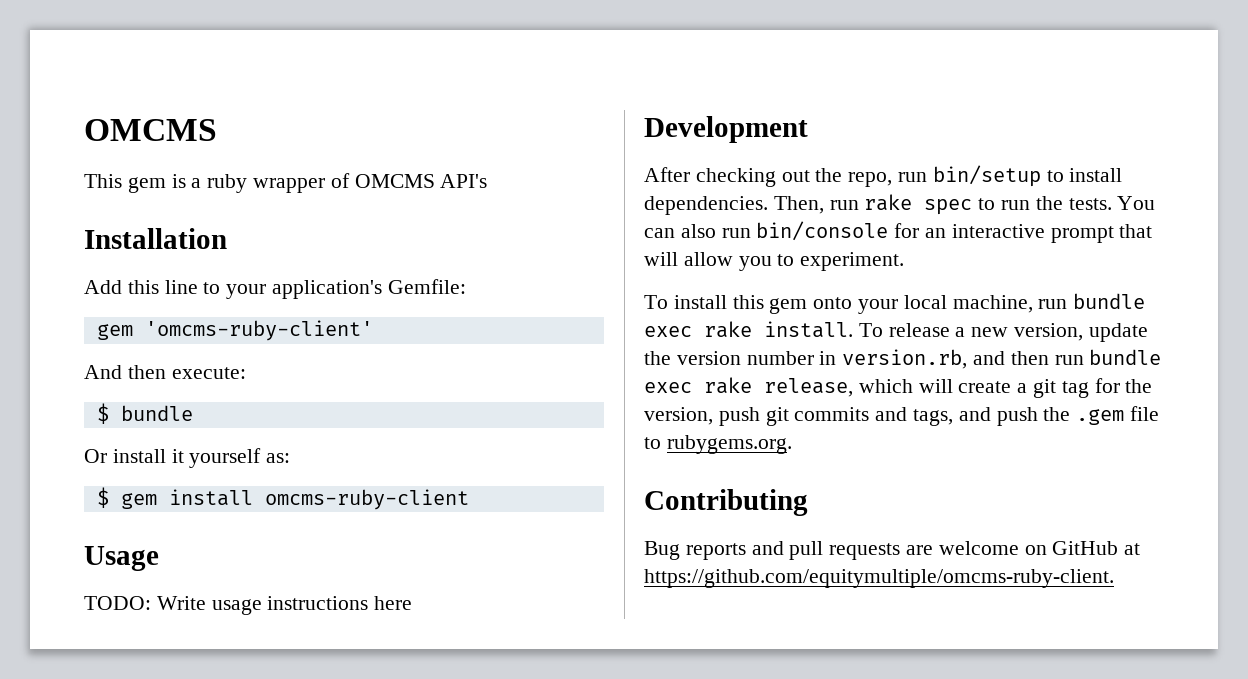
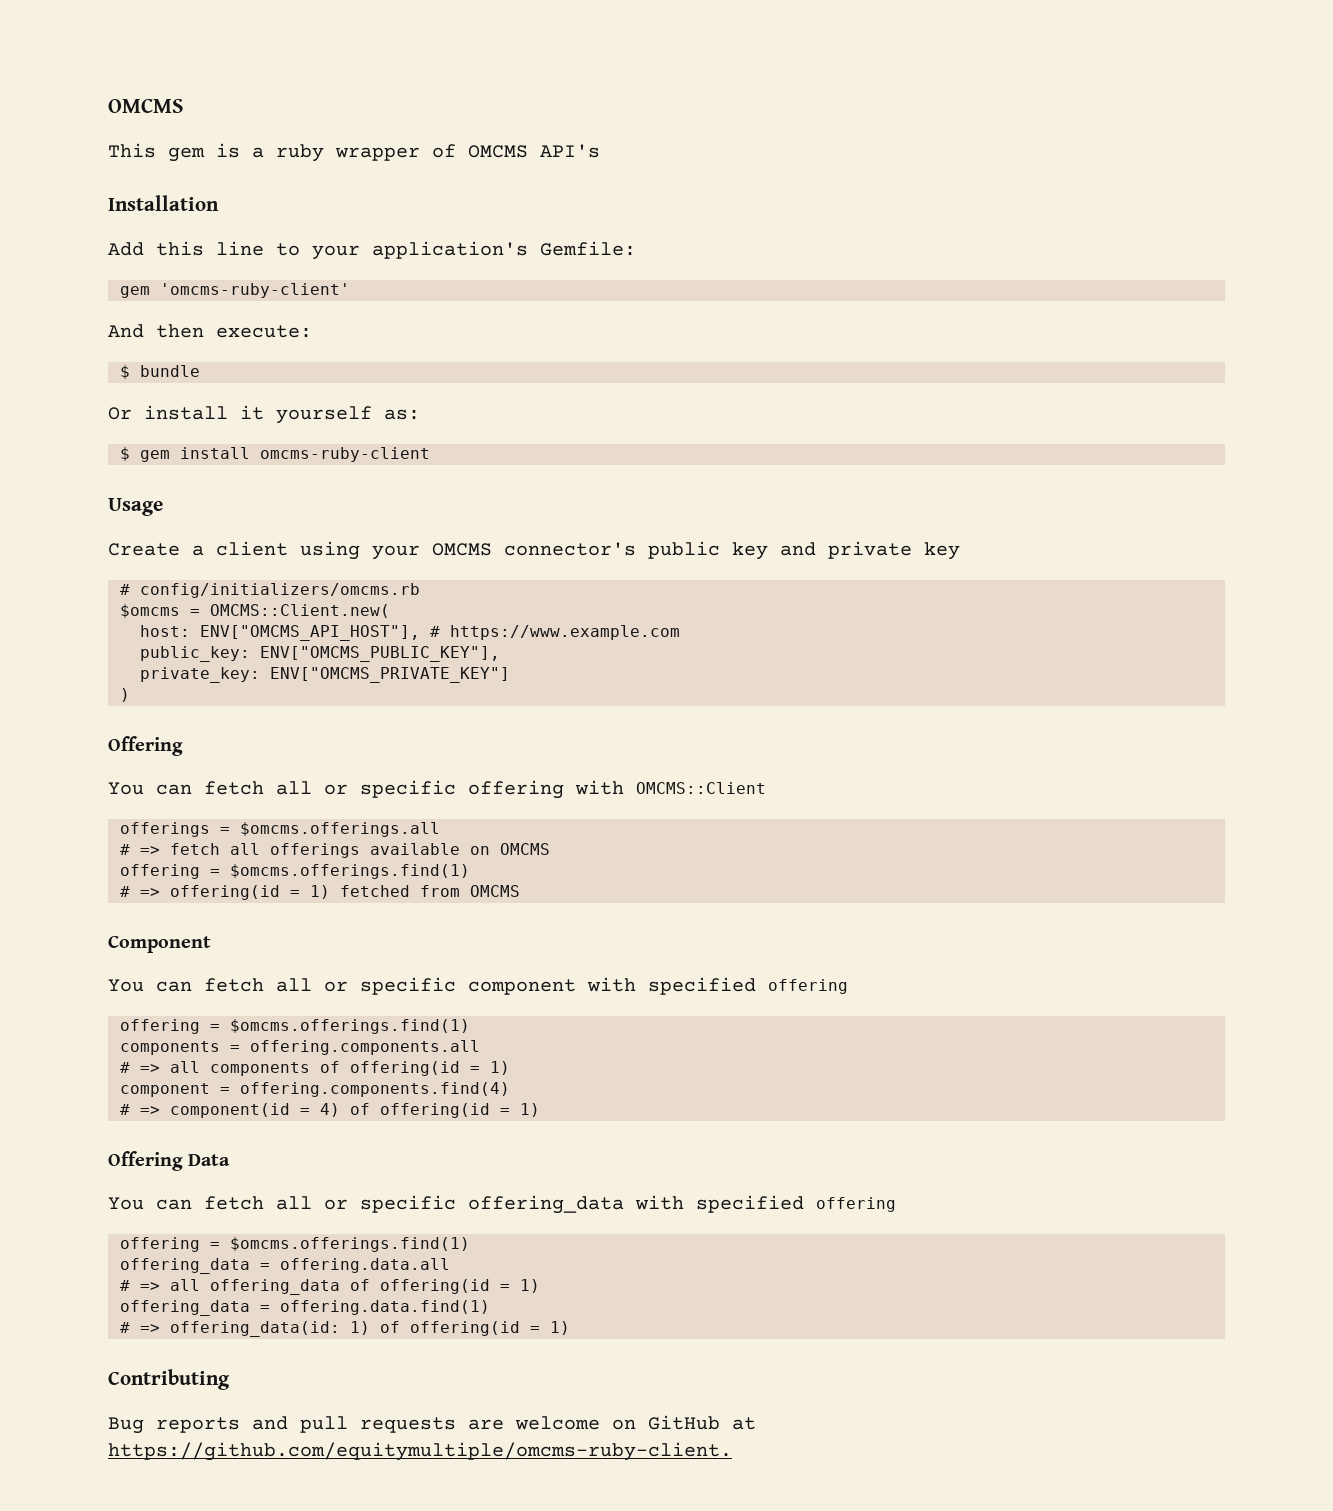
- TODO: Write usage instructions here
- Development
- After checking out the repo, run bin/setup to install dependencies. Then, run rake spec to run the tests. You can also run bin/console for an interactive prompt that will allow you to experiment.
- To install this gem onto your local machine, run bundle exec rake install. To release a new version, update the version number in version.rb, and then run bundle exec rake release, which will create a git tag for the version, push git commits and tags, and push the .gem file to rubygems.org.
+ Create a client using your OMCMS connector's public key and private key
+ # config/initializers/omcms.rb
+ $omcms = OMCMS::Client.new(
+ host: ENV["OMCMS_API_HOST"], # https://www.example.com
+ public_key: ENV["OMCMS_PUBLIC_KEY"],
+ private_key: ENV["OMCMS_PRIVATE_KEY"]
+ )
+ Offering
+ You can fetch all or specific offering with OMCMS::Client
+ offerings = $omcms.offerings.all
+ # => fetch all offerings available on OMCMS
+ offering = $omcms.offerings.find(1)
+ # => offering(id = 1) fetched from OMCMS
+ Component
+ You can fetch all or specific component with specified offering
+ offering = $omcms.offerings.find(1)
+ components = offering.components.all
+ # => all components of offering(id = 1)
+ component = offering.components.find(4)
+ # => component(id = 4) of offering(id = 1)
+ Offering Data
+ You can fetch all or specific offering_data with specified offering
+ offering = $omcms.offerings.find(1)
+ offering_data = offering.data.all
+ # => all offering_data of offering(id = 1)
+ offering_data = offering.data.find(1)
+ # => offering_data(id: 1) of offering(id = 1)

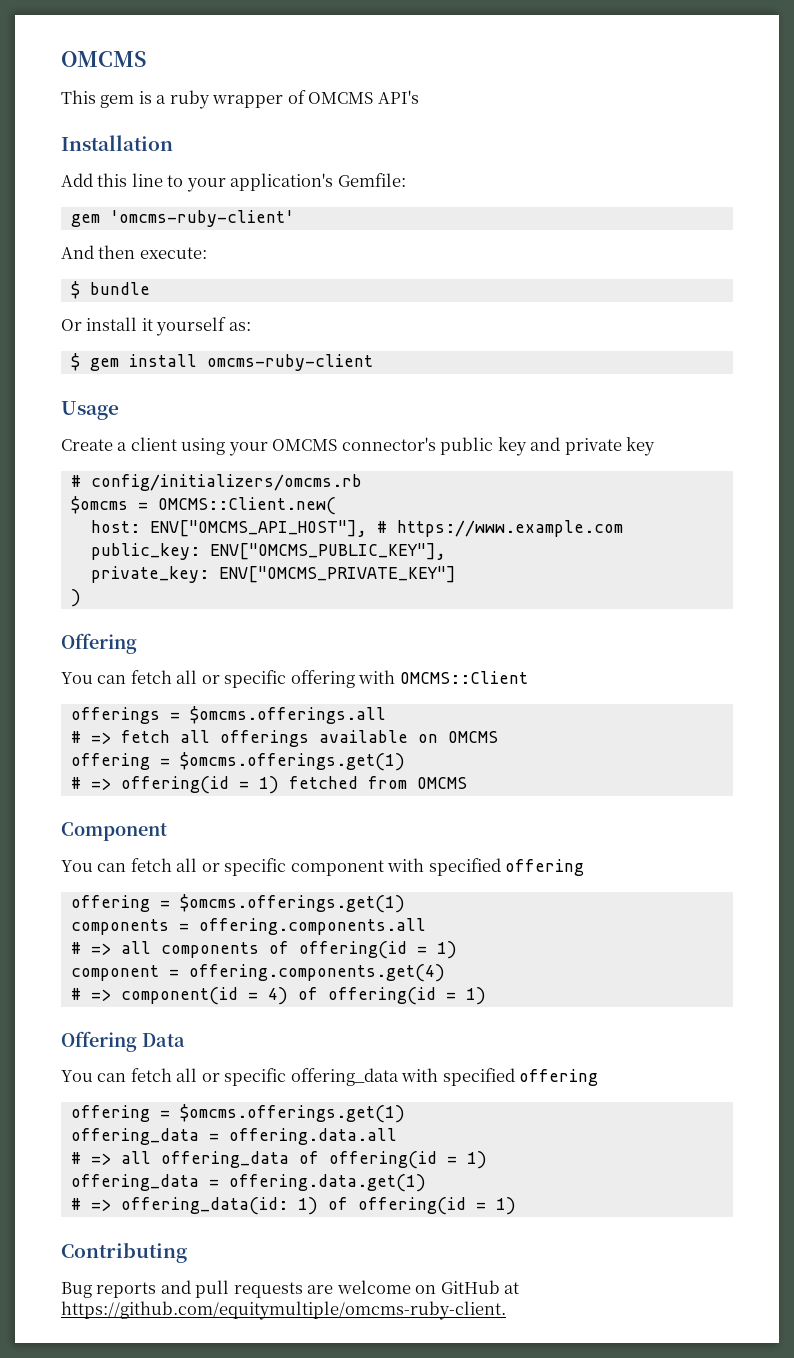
  # => fetch all offerings available on OMCMS
- offering = $omcms.offerings.find(1)
+ offering = $omcms.offerings.get(1)
  You can fetch all or specific component with specified offering
- offering = $omcms.offerings.find(1)
+ offering = $omcms.offerings.get(1)
- component = offering.components.find(4)
+ component = offering.components.get(4)
  You can fetch all or specific offering_data with specified offering
- offering = $omcms.offerings.find(1)
+ offering = $omcms.offerings.get(1)
- offering_data = offering.data.find(1)
+ offering_data = offering.data.get(1)

